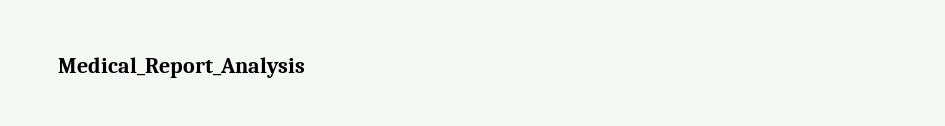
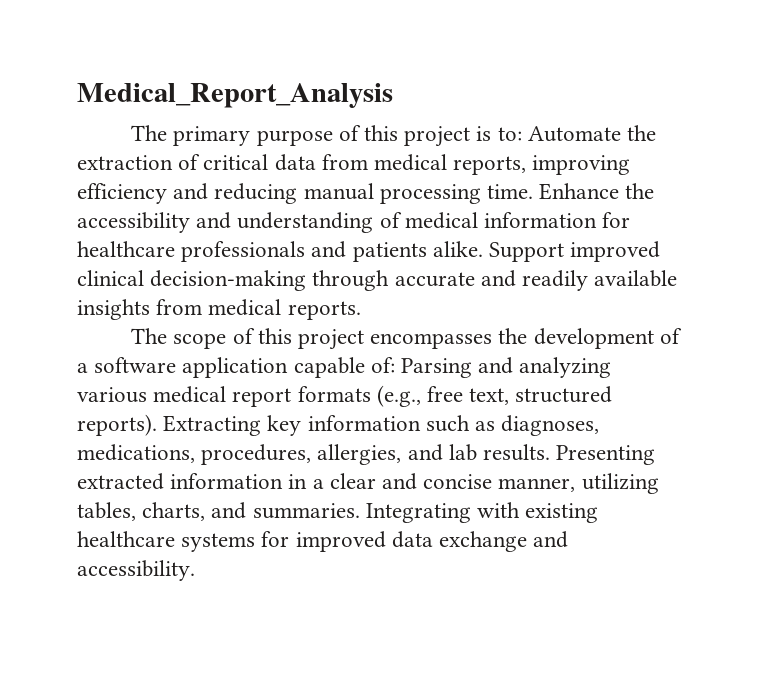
+ The primary purpose of this project is to: Automate the extraction of critical data from medical reports, improving efficiency and reducing manual processing time. Enhance the accessibility and understanding of medical information for healthcare professionals and patients alike. Support improved clinical decision-making through accurate and readily available insights from medical reports.
+ The scope of this project encompasses the development of a software application capable of: Parsing and analyzing various medical report formats (e.g., free text, structured reports). Extracting key information such as diagnoses, medications, procedures, allergies, and lab results. Presenting extracted information in a clear and concise manner, utilizing tables, charts, and summaries. Integrating with existing healthcare systems for improved data exchange and accessibility.

